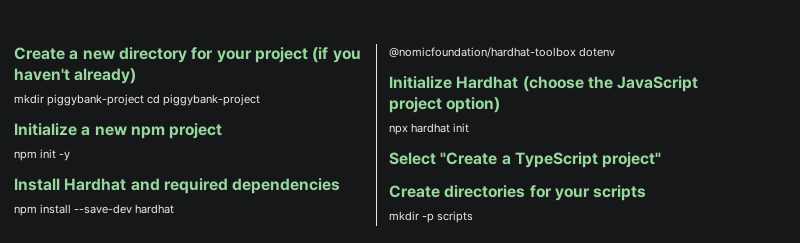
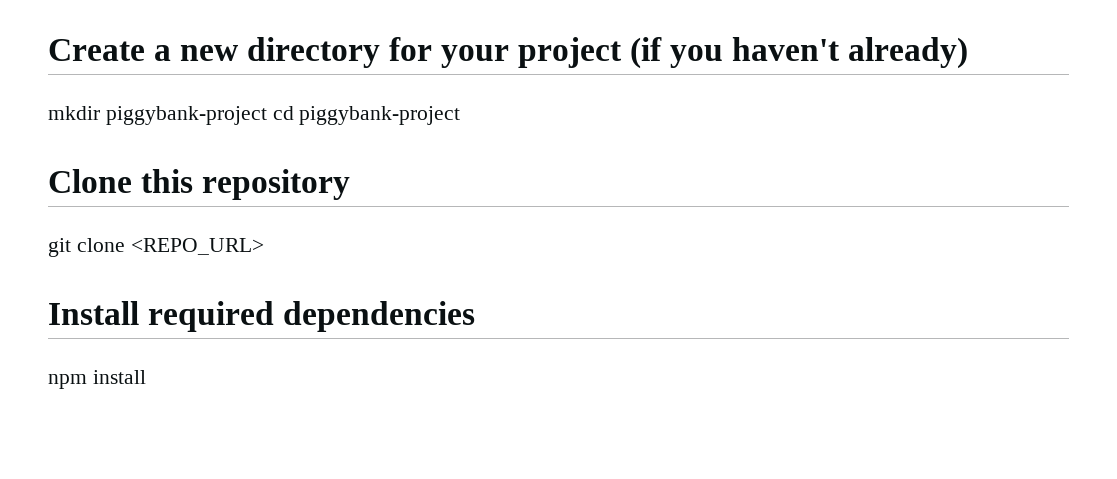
- Initialize a new npm project
- npm init -y
+ Clone this repository
+ git clone <REPO_URL>
- Install Hardhat and required dependencies
+ Install required dependencies
- npm install --save-dev hardhat @nomicfoundation/hardhat-toolbox dotenv
- Initialize Hardhat (choose the JavaScript project option)
- npx hardhat init
- Select "Create a TypeScript project"
- Create directories for your scripts
- mkdir -p scripts
+ npm install

